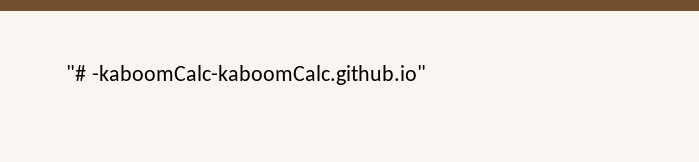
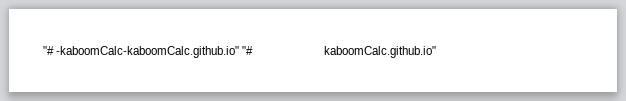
- "# -kaboomCalc-kaboomCalc.github.io"
+ "# -kaboomCalc-kaboomCalc.github.io" "# kaboomCalc.github.io"

